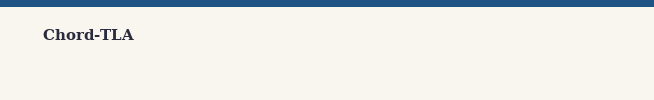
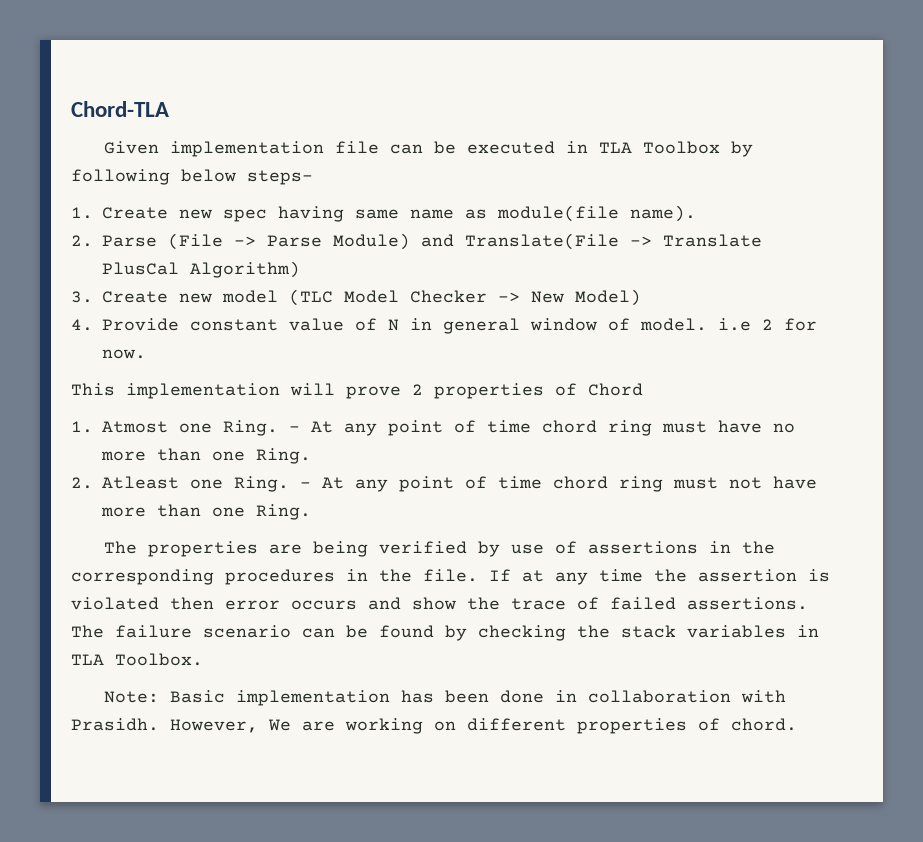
+ Given implementation file can be executed in TLA Toolbox by following below steps-
+ 1. Create new spec having same name as module(file name).
+ 2. Parse (File -> Parse Module) and Translate(File -> Translate PlusCal Algorithm)
+ 3. Create new model (TLC Model Checker -> New Model)
+ 4. Provide constant value of N in general window of model. i.e 2 for now.
+ This implementation will prove 2 properties of Chord
+ 1. Atmost one Ring. - At any point of time chord ring must have no more than one Ring.
+ 2. Atleast one Ring. - At any point of time chord ring must not have more than one Ring.
+ The properties are being verified by use of assertions in the corresponding procedures in the file. If at any time the assertion is violated then error occurs and show the trace of failed assertions. The failure scenario can be found by checking the stack variables in TLA Toolbox.
+ Note: Basic implementation has been done in collaboration with Prasidh. However, We are working on different properties of chord.

